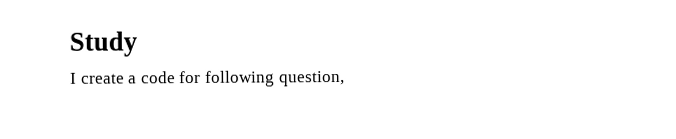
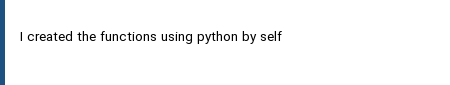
- Study
- I create a code for following question,
+ I created the functions using python by self

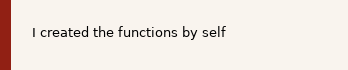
- I created the functions using python by self
+ I created the functions by self

